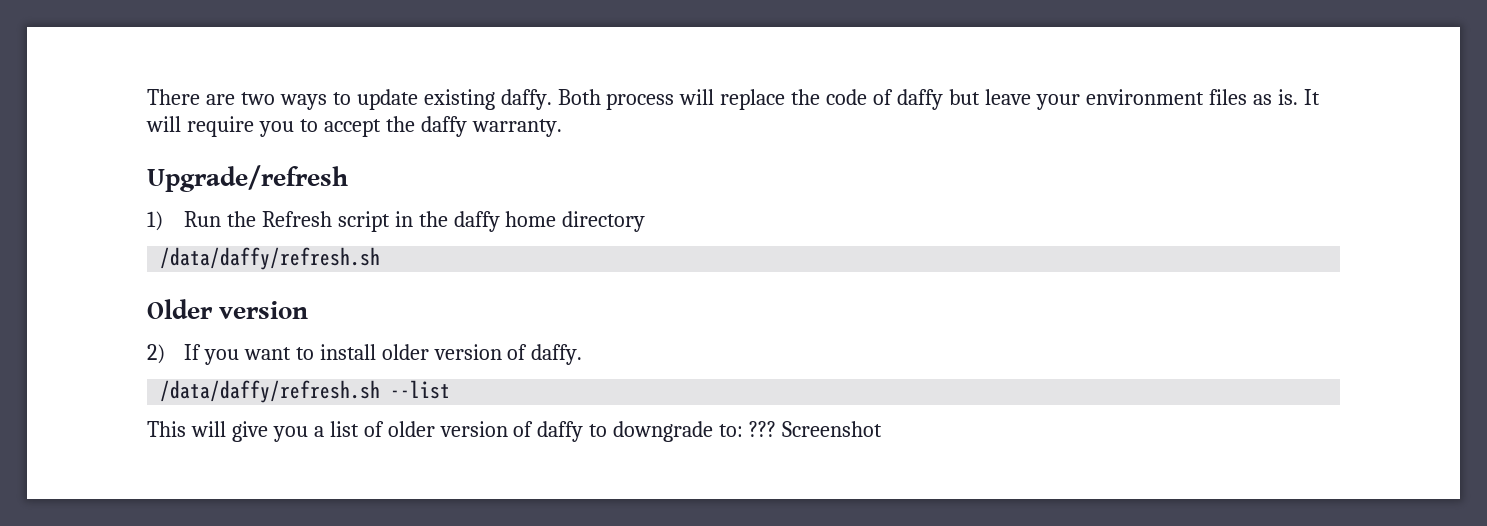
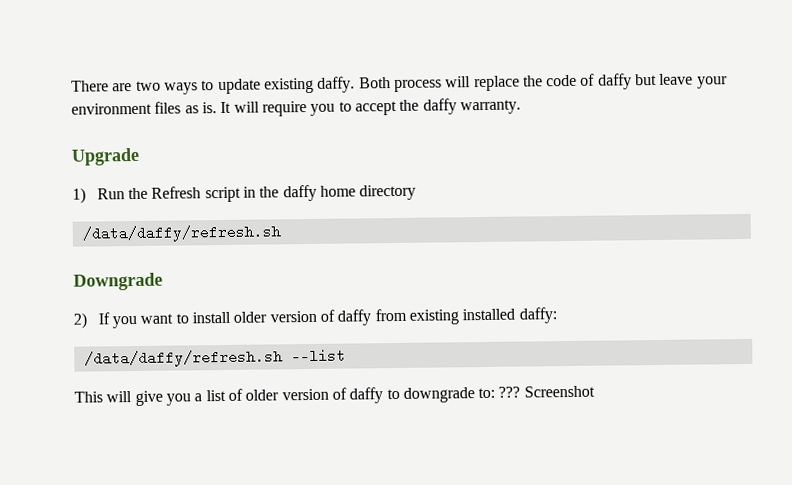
- Upgrade/refresh
+ Upgrade
- Older version
+ Downgrade
- 2) If you want to install older version of daffy.
+ 2) If you want to install older version of daffy from existing installed daffy:

